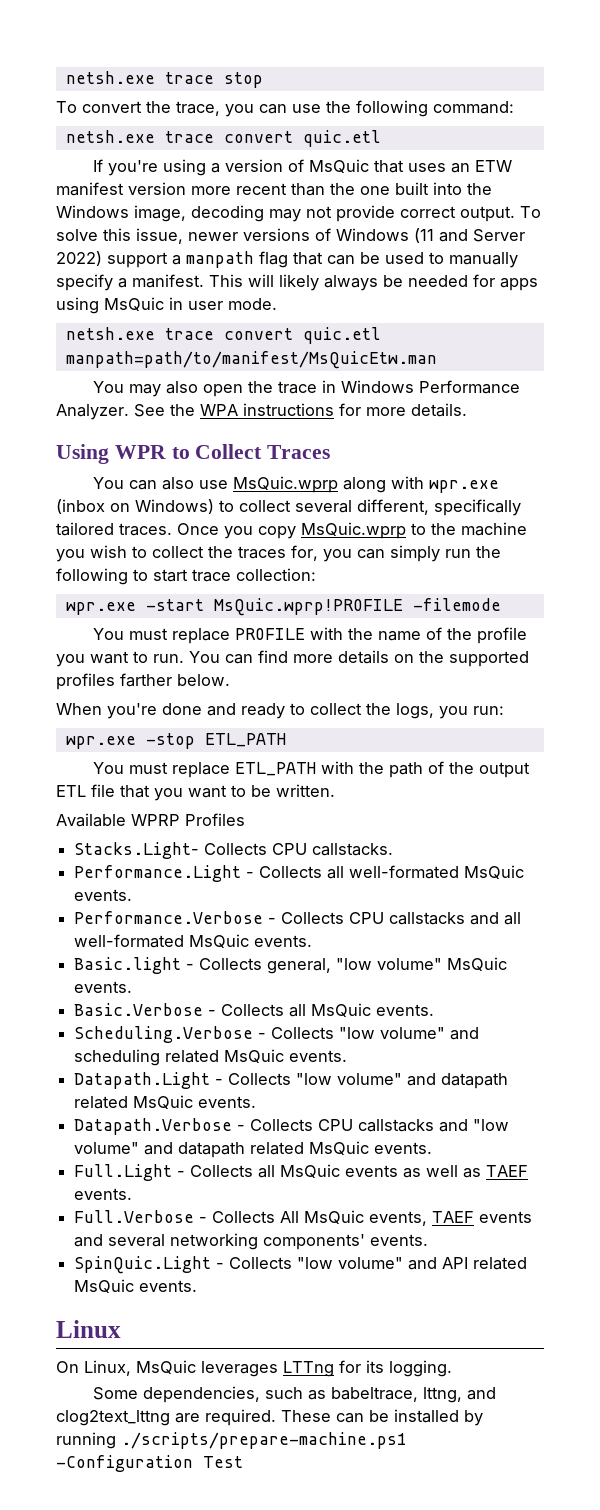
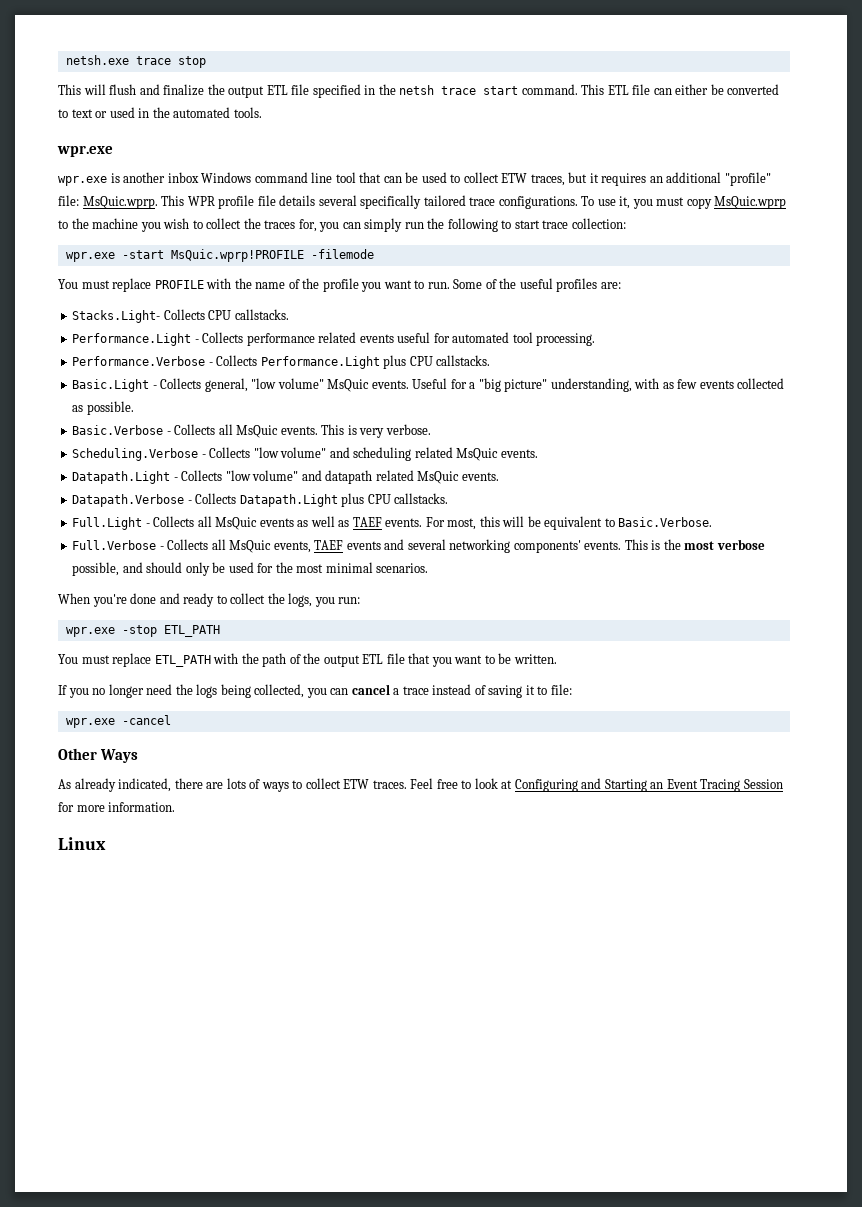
- To convert the trace, you can use the following command:
- netsh.exe trace convert quic.etl
- If you're using a version of MsQuic that uses an ETW manifest version more recent than the one built into the Windows image, decoding may not provide correct output. To solve this issue, newer versions of Windows (11 and Server 2022) support a manpath flag that can be used to manually specify a manifest. This will likely always be needed for apps using MsQuic in user mode.
- netsh.exe trace convert quic.etl manpath=path/to/manifest/MsQuicEtw.man
- You may also open the trace in Windows Performance Analyzer. See the WPA instructions for more details.
- Using WPR to Collect Traces
- You can also use MsQuic.wprp along with wpr.exe (inbox on Windows) to collect several different, specifically tailored traces. Once you copy MsQuic.wprp to the machine you wish to collect the traces for, you can simply run the following to start trace collection:
+ This will flush and finalize the output ETL file specified in the netsh trace start command. This ETL file can either be converted to text or used in the automated tools.
+ wpr.exe
+ wpr.exe is another inbox Windows command line tool that can be used to collect ETW traces, but it requires an additional "profile" file: MsQuic.wprp. This WPR profile file details several specifically tailored trace configurations. To use it, you must copy MsQuic.wprp to the machine you wish to collect the traces for, you can simply run the following to start trace collection:
- You can find more details on the supported profiles farther below.
+ Some of the useful profiles are:
+ Stacks.Light- Collects CPU callstacks.
+ Performance.Light - Collects performance related events useful for automated tool processing.
+ Performance.Verbose - Collects Performance.Light plus CPU callstacks.
+ Basic.Light - Collects general, "low volume" MsQuic events. Useful for a "big picture" understanding, with as few events collected as possible.
+ Basic.Verbose - Collects all MsQuic events. This is very verbose.
+ Scheduling.Verbose - Collects "low volume" and scheduling related MsQuic events.
+ Datapath.Light - Collects "low volume" and datapath related MsQuic events.
+ Datapath.Verbose - Collects Datapath.Light plus CPU callstacks.
+ Full.Light - Collects all MsQuic events as well as TAEF events. For most, this will be equivalent to Basic.Verbose.
+ Full.Verbose - Collects all MsQuic events, TAEF events and several networking components' events. This is the most verbose possible, and should only be used for the most minimal scenarios.
- Available WPRP Profiles
- Stacks.Light- Collects CPU callstacks.
- Performance.Light - Collects all well-formated MsQuic events.
- Performance.Verbose - Collects CPU callstacks and all well-formated MsQuic events.
- Basic.light - Collects general, "low volume" MsQuic events.
- Basic.Verbose - Collects all MsQuic events.
- Scheduling.Verbose - Collects "low volume" and scheduling related MsQuic events.
- Datapath.Light - Collects "low volume" and datapath related MsQuic events.
- Datapath.Verbose - Collects CPU callstacks and "low volume" and datapath related MsQuic events.
- Full.Light - Collects all MsQuic events as well as TAEF events.
- Full.Verbose - Collects All MsQuic events, TAEF events and several networking components' events.
- SpinQuic.Light - Collects "low volume" and API related MsQuic events.
+ If you no longer need the logs being collected, you can cancel a trace instead of saving it to file:
+ wpr.exe -cancel
+ Other Ways
+ As already indicated, there are lots of ways to collect ETW traces. Feel free to look at Configuring and Starting an Event Tracing Session for more information.
  Linux
- On Linux, MsQuic leverages LTTng for its logging.
- Some dependencies, such as babeltrace, lttng, and clog2text_lttng are required. These can be installed by running ./scripts/prepare-machine.ps1 -Configuration Test

